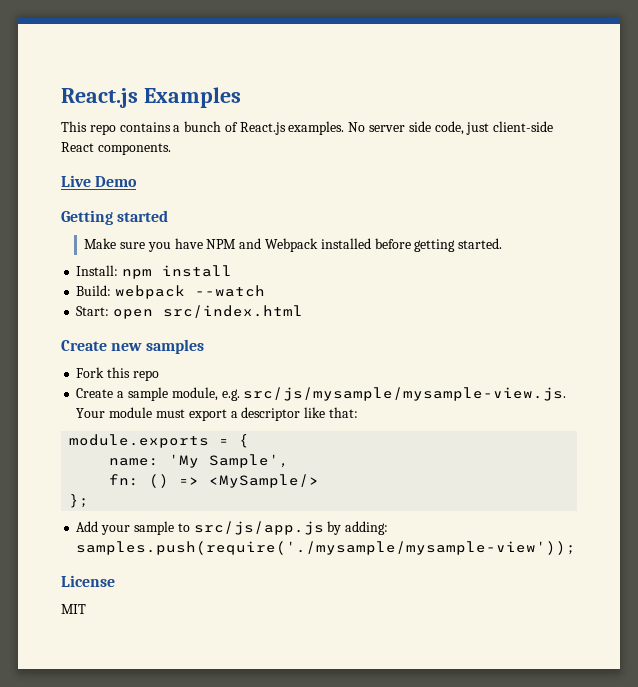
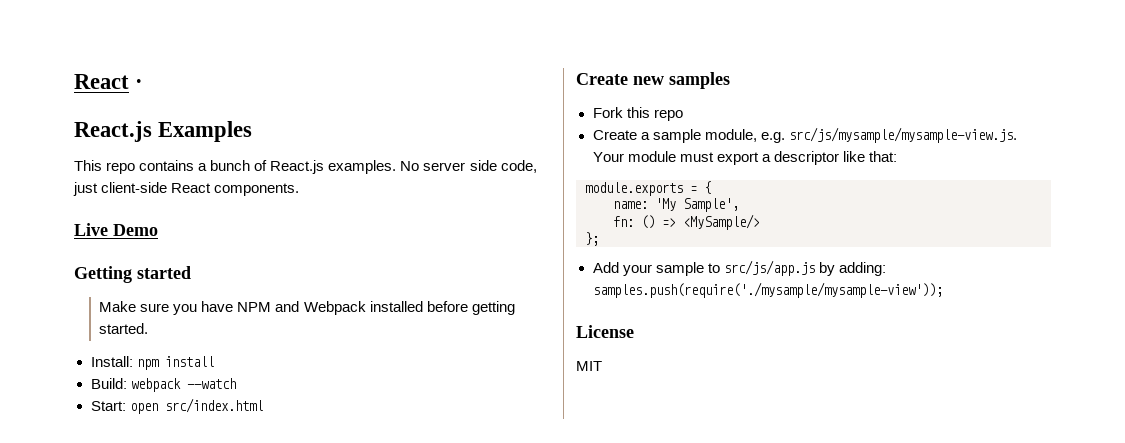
+ React ·

